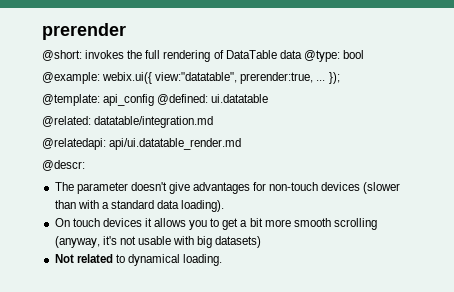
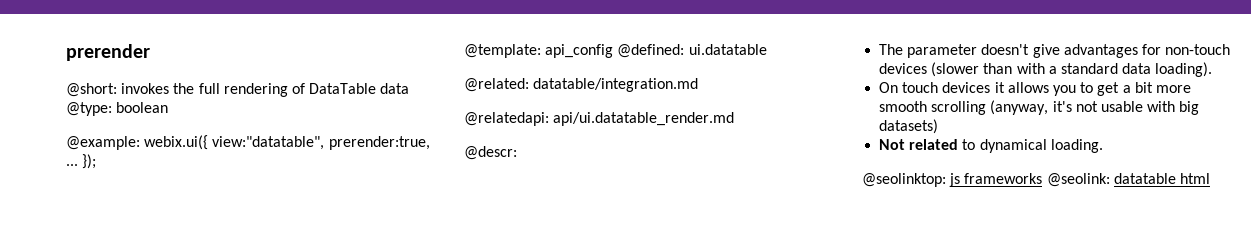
- @short: invokes the full rendering of DataTable data @type: bool
+ @short: invokes the full rendering of DataTable data @type: boolean
+ @seolinktop: js frameworks @seolink: datatable html

